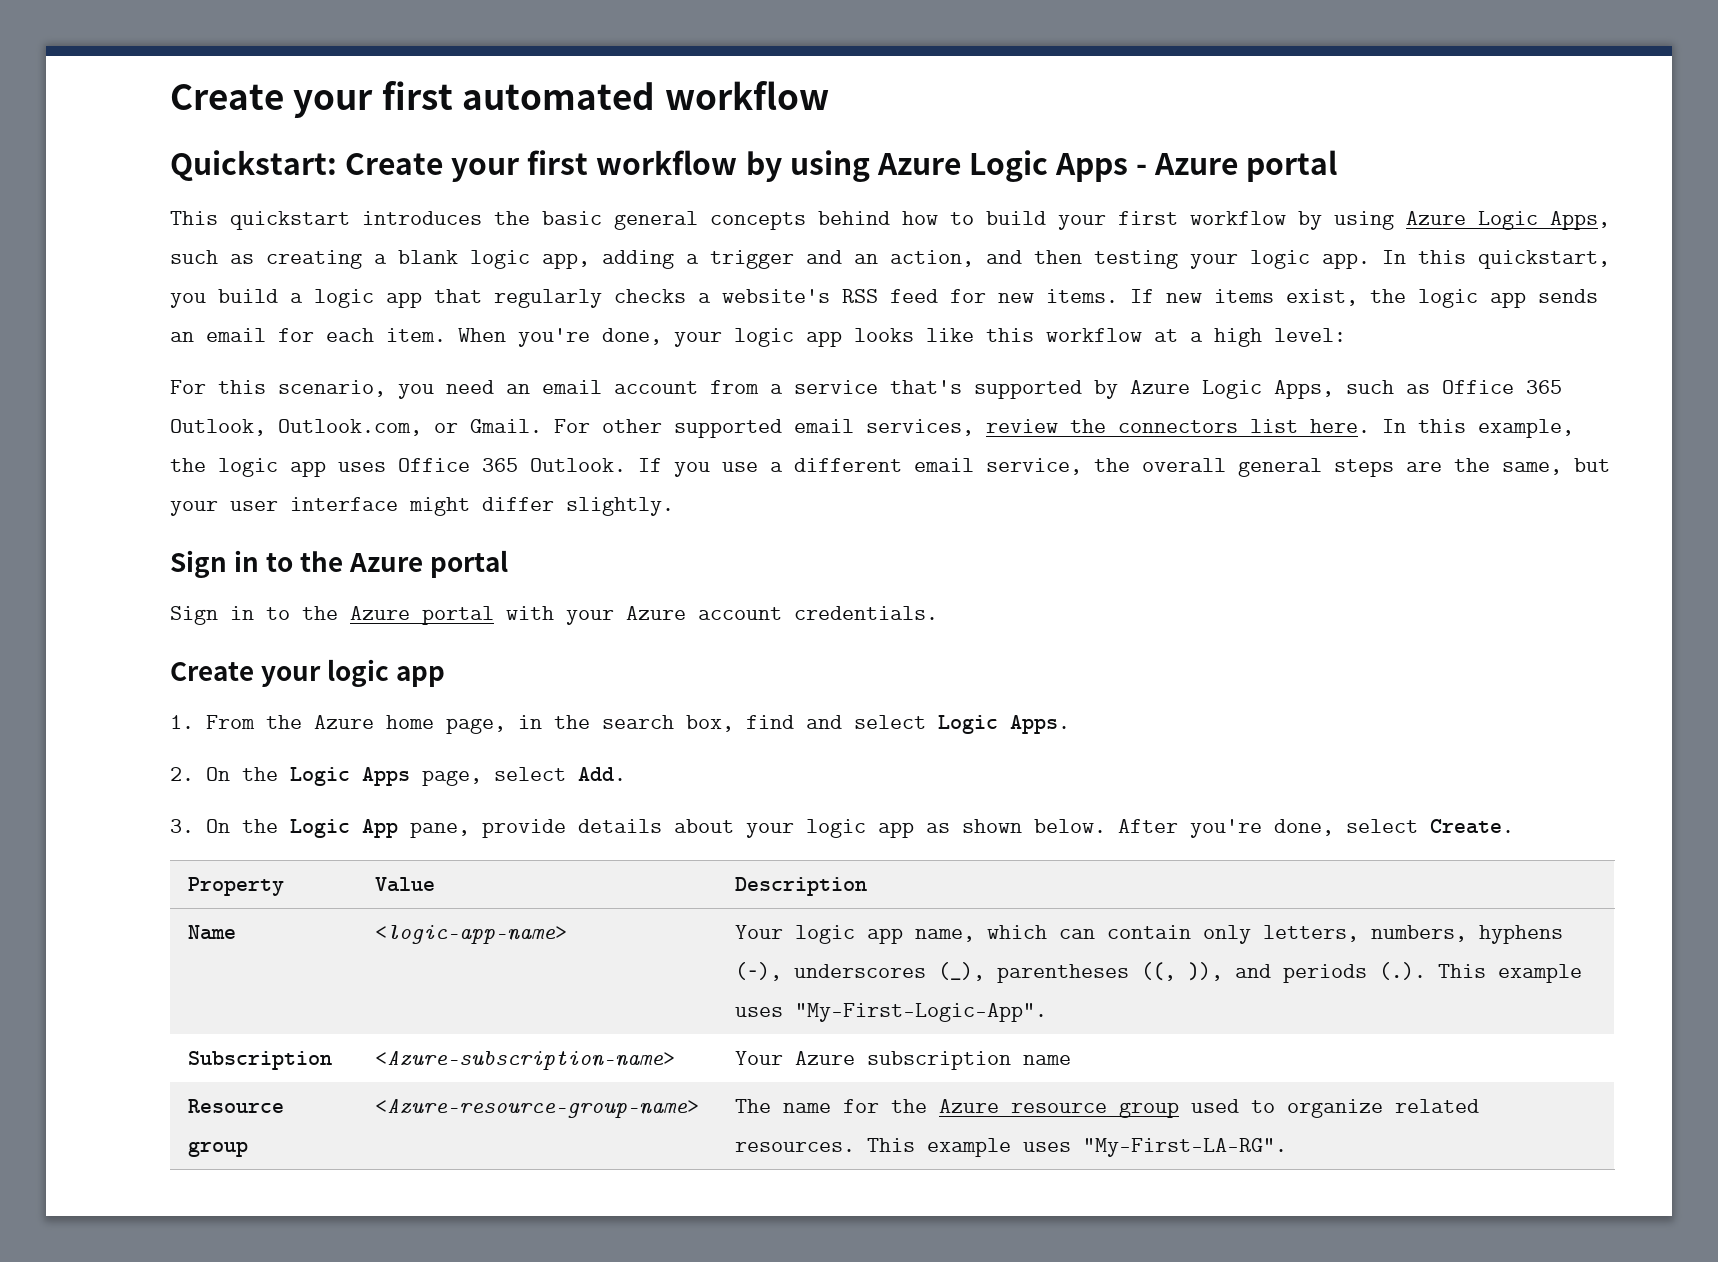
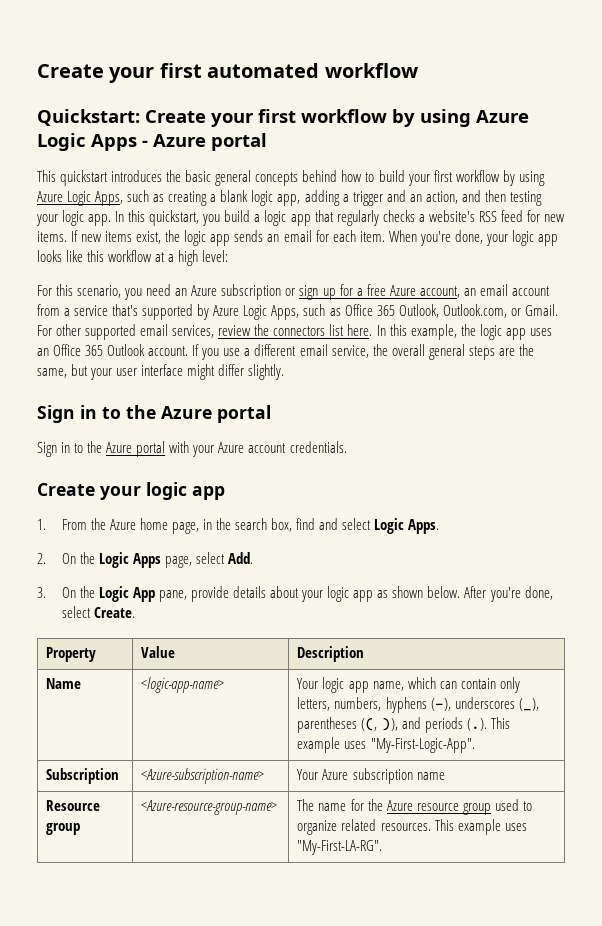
- For this scenario, you need an email account from a service that's supported by Azure Logic Apps, such as Office 365 Outlook, Outlook.com, or Gmail.
+ For this scenario, you need an Azure subscription or sign up for a free Azure account, an email account from a service that's supported by Azure Logic Apps, such as Office 365 Outlook, Outlook.com, or Gmail.
- In this example, the logic app uses Office 365 Outlook.
+ In this example, the logic app uses an Office 365 Outlook account.

